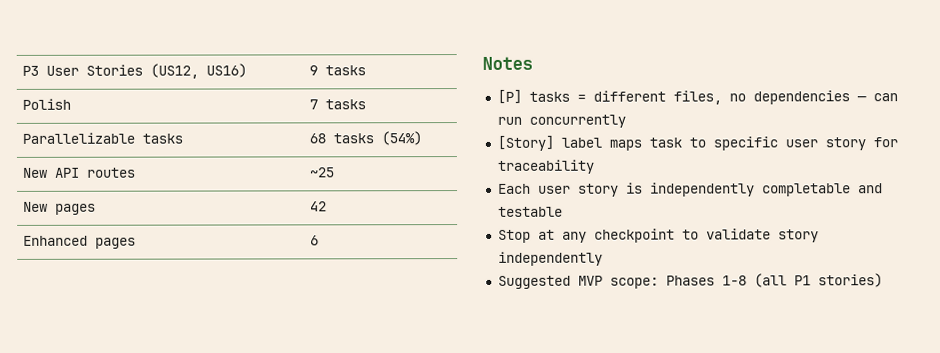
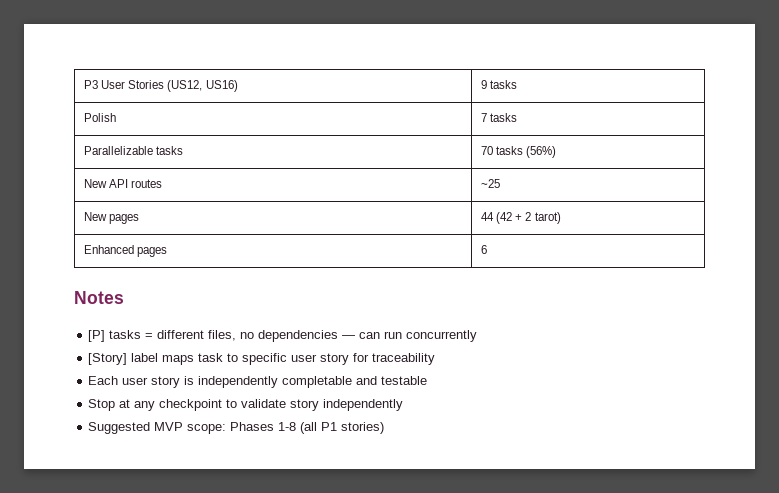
- Parallelizable tasks | 68 tasks (54%)
+ Parallelizable tasks | 70 tasks (56%)
- New pages | 42
+ New pages | 44 (42 + 2 tarot)

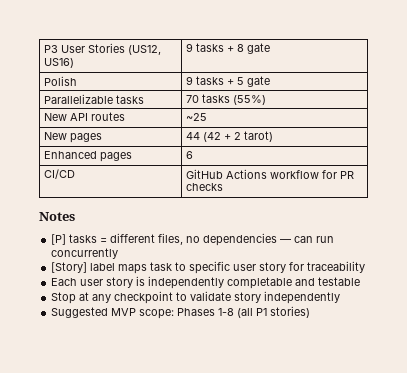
- P3 User Stories (US12, US16) | 9 tasks
+ P3 User Stories (US12, US16) | 9 tasks + 8 gate
- Polish | 7 tasks
+ Polish | 9 tasks + 5 gate
- Parallelizable tasks | 70 tasks (56%)
+ Parallelizable tasks | 70 tasks (55%)
+ CI/CD | GitHub Actions workflow for PR checks

